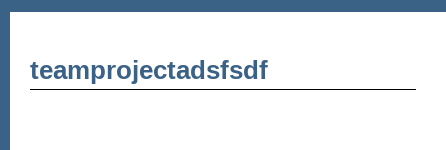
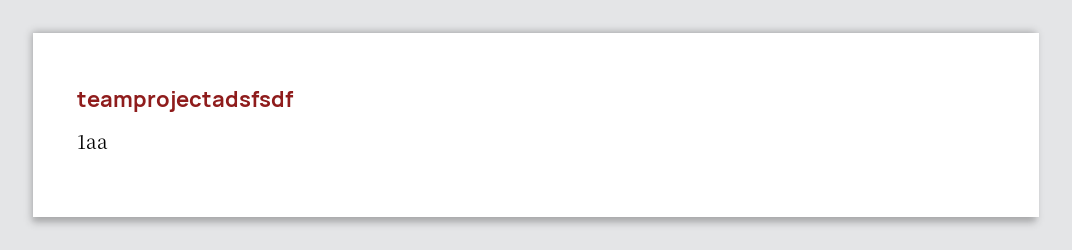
+ 1aa

